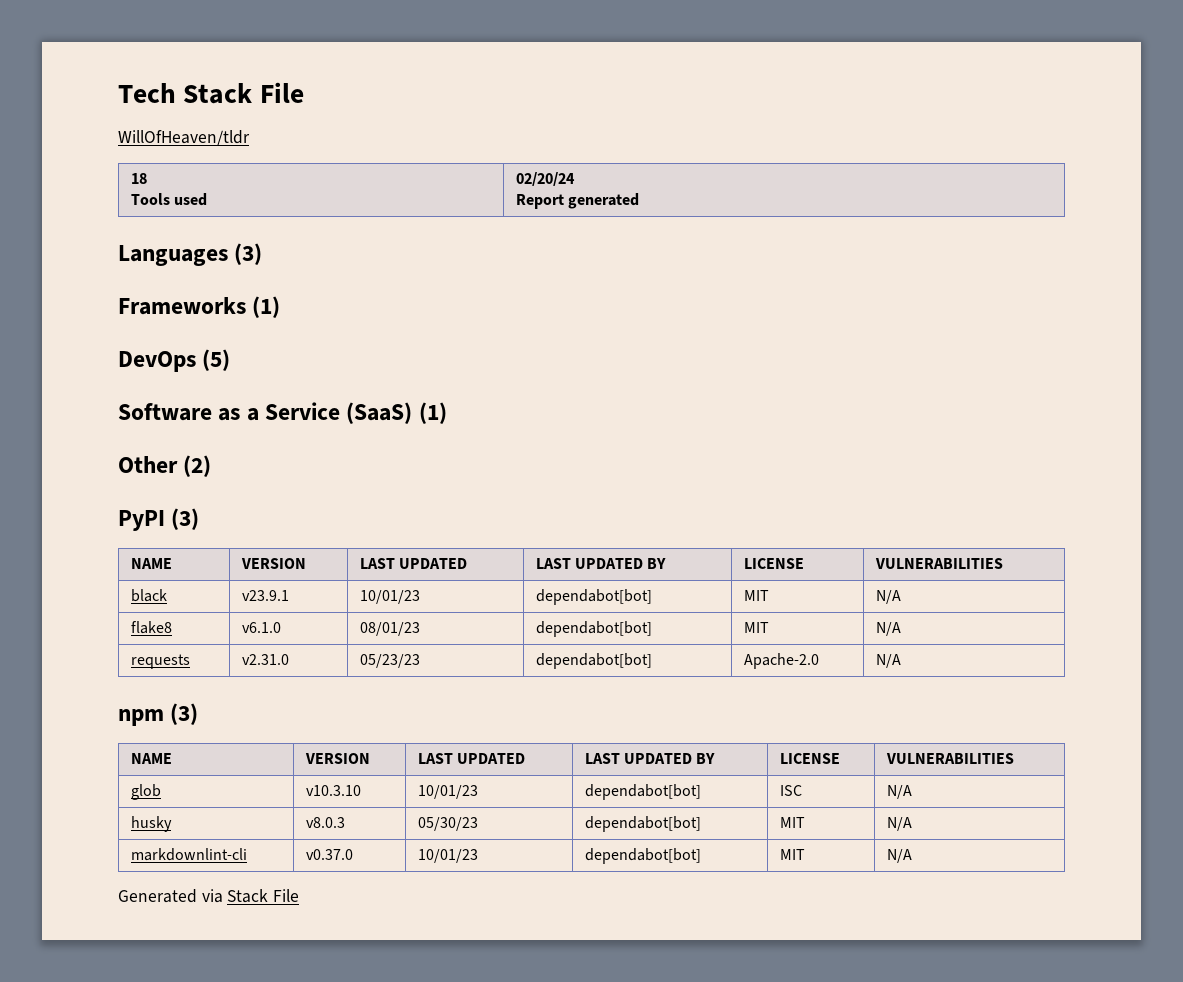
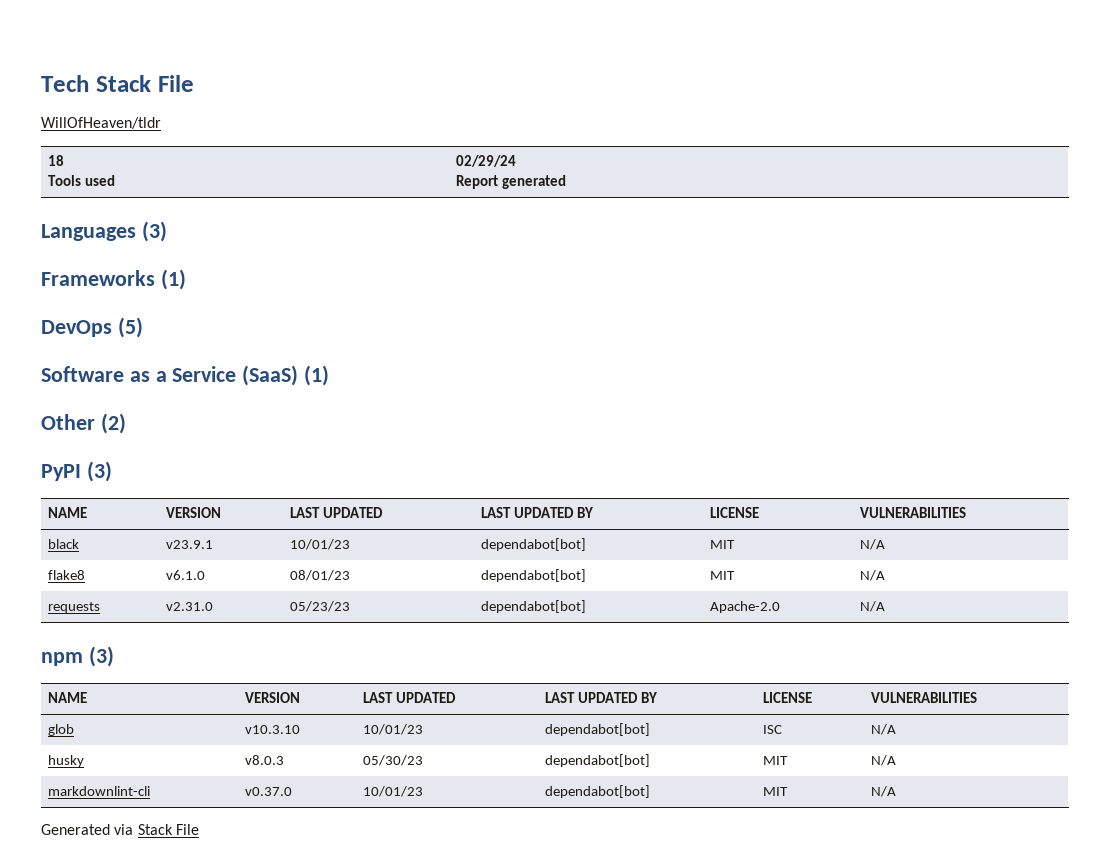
  18
- Tools used | 02/20/24
+ Tools used | 02/29/24

